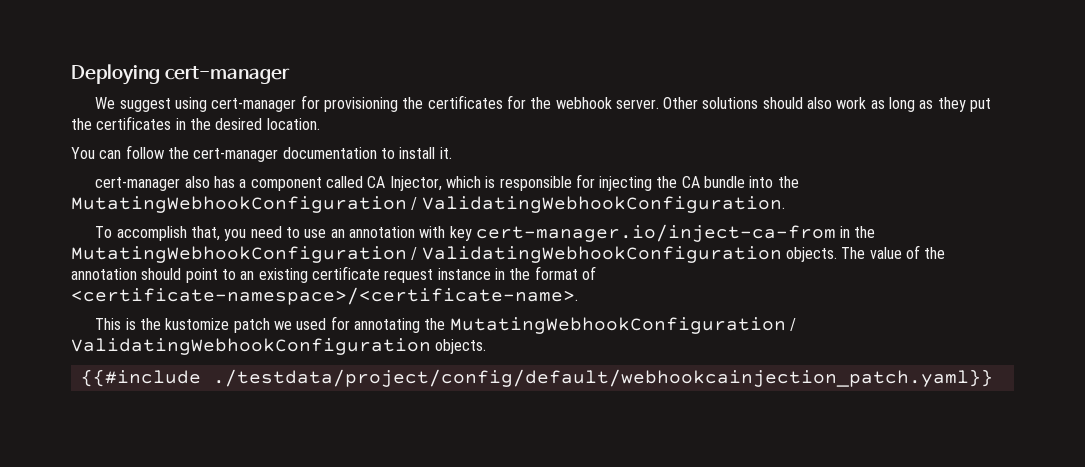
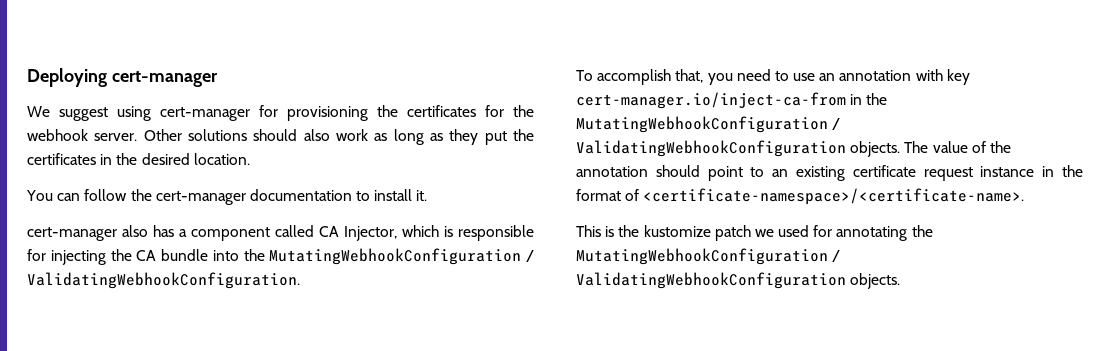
- {{#include ./testdata/project/config/default/webhookcainjection_patch.yaml}}

